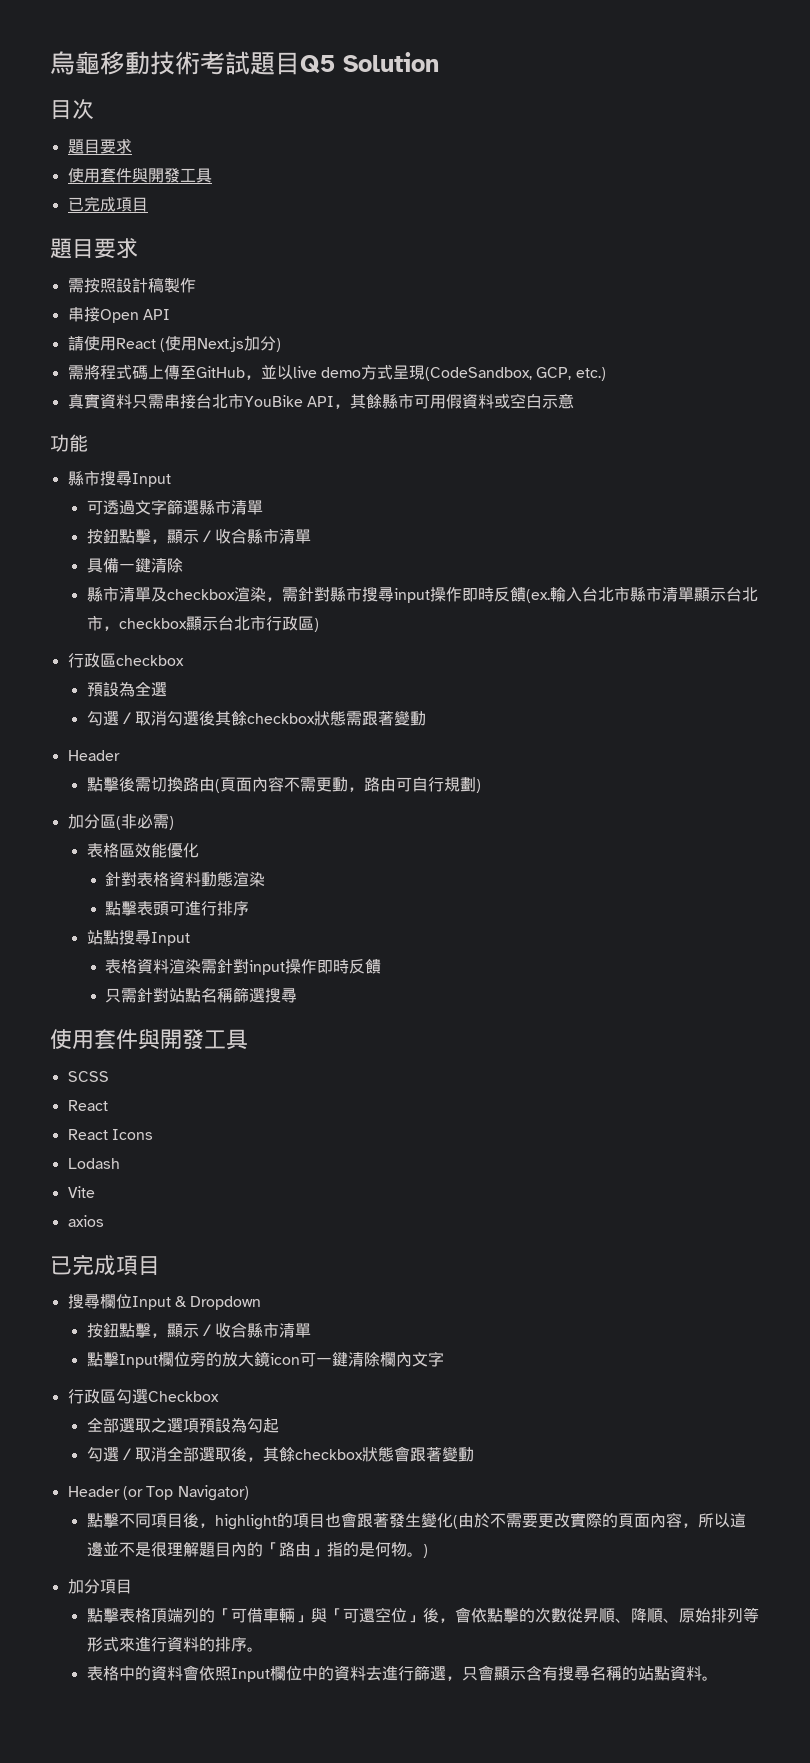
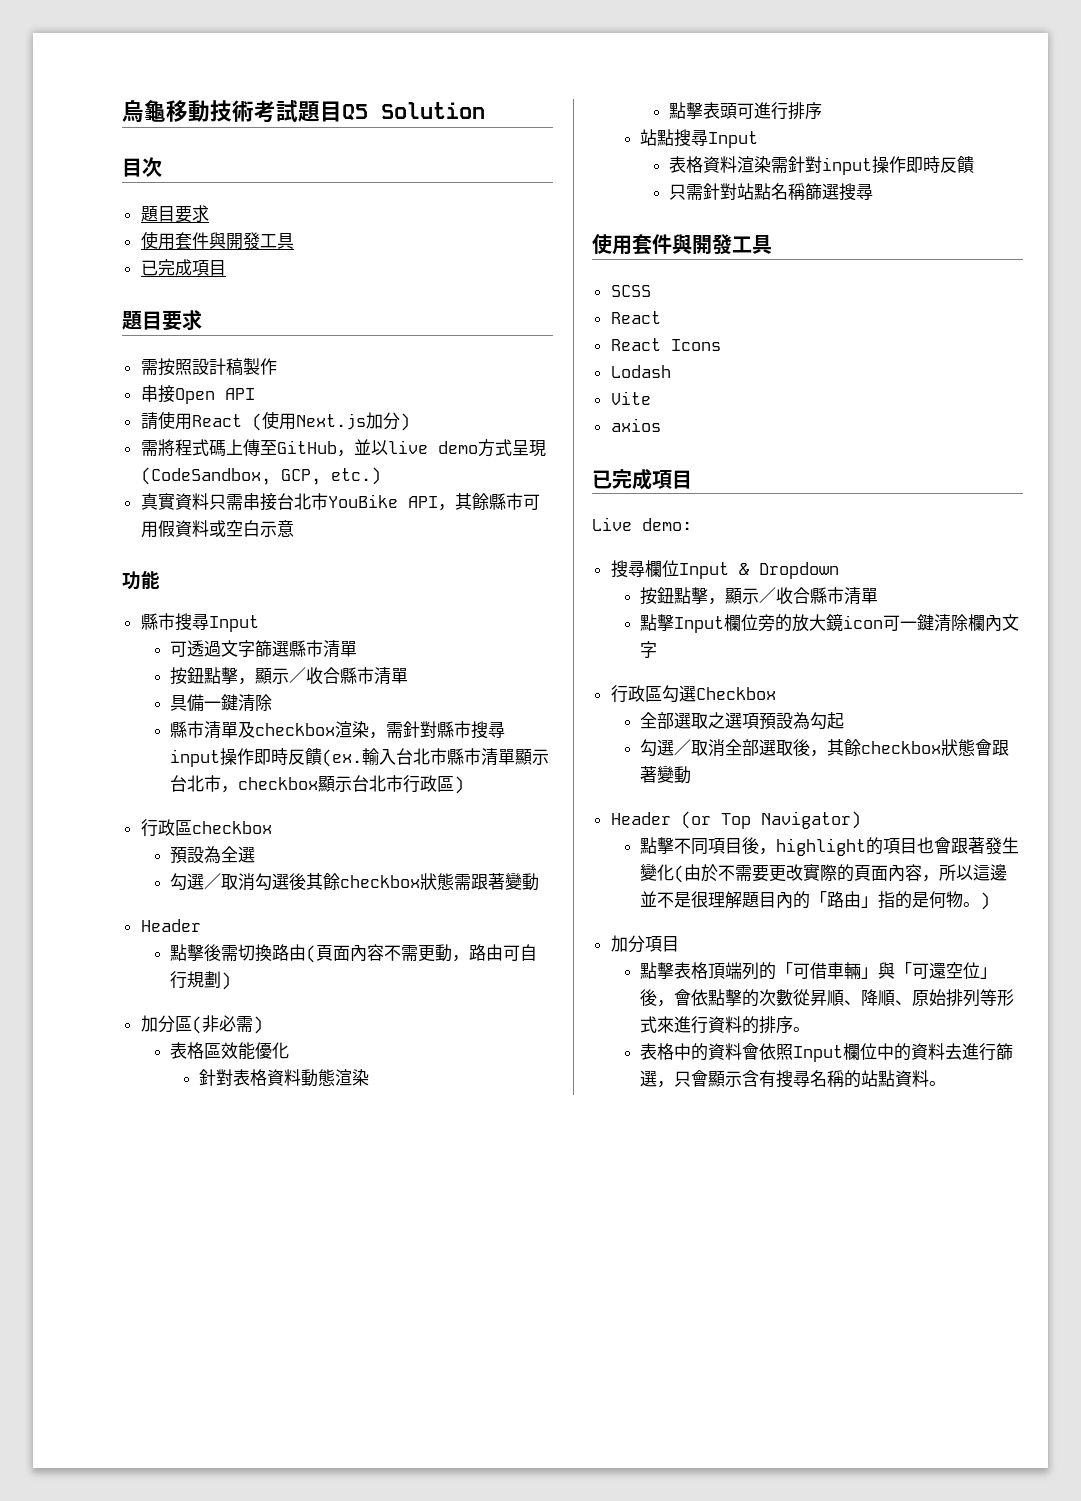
+ Live demo:

